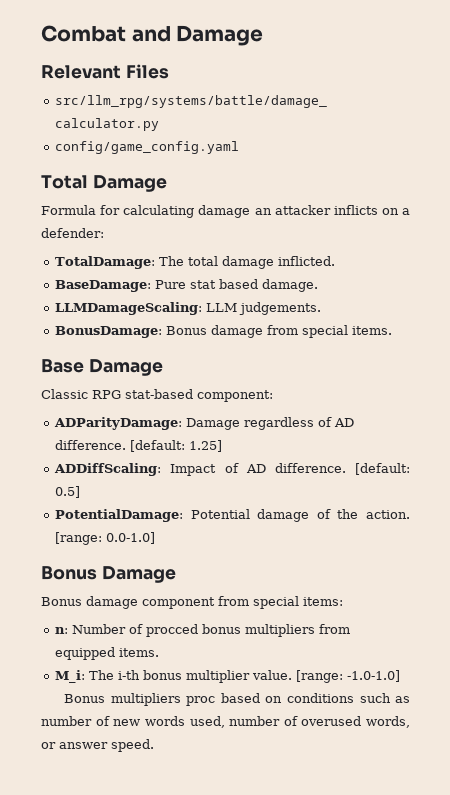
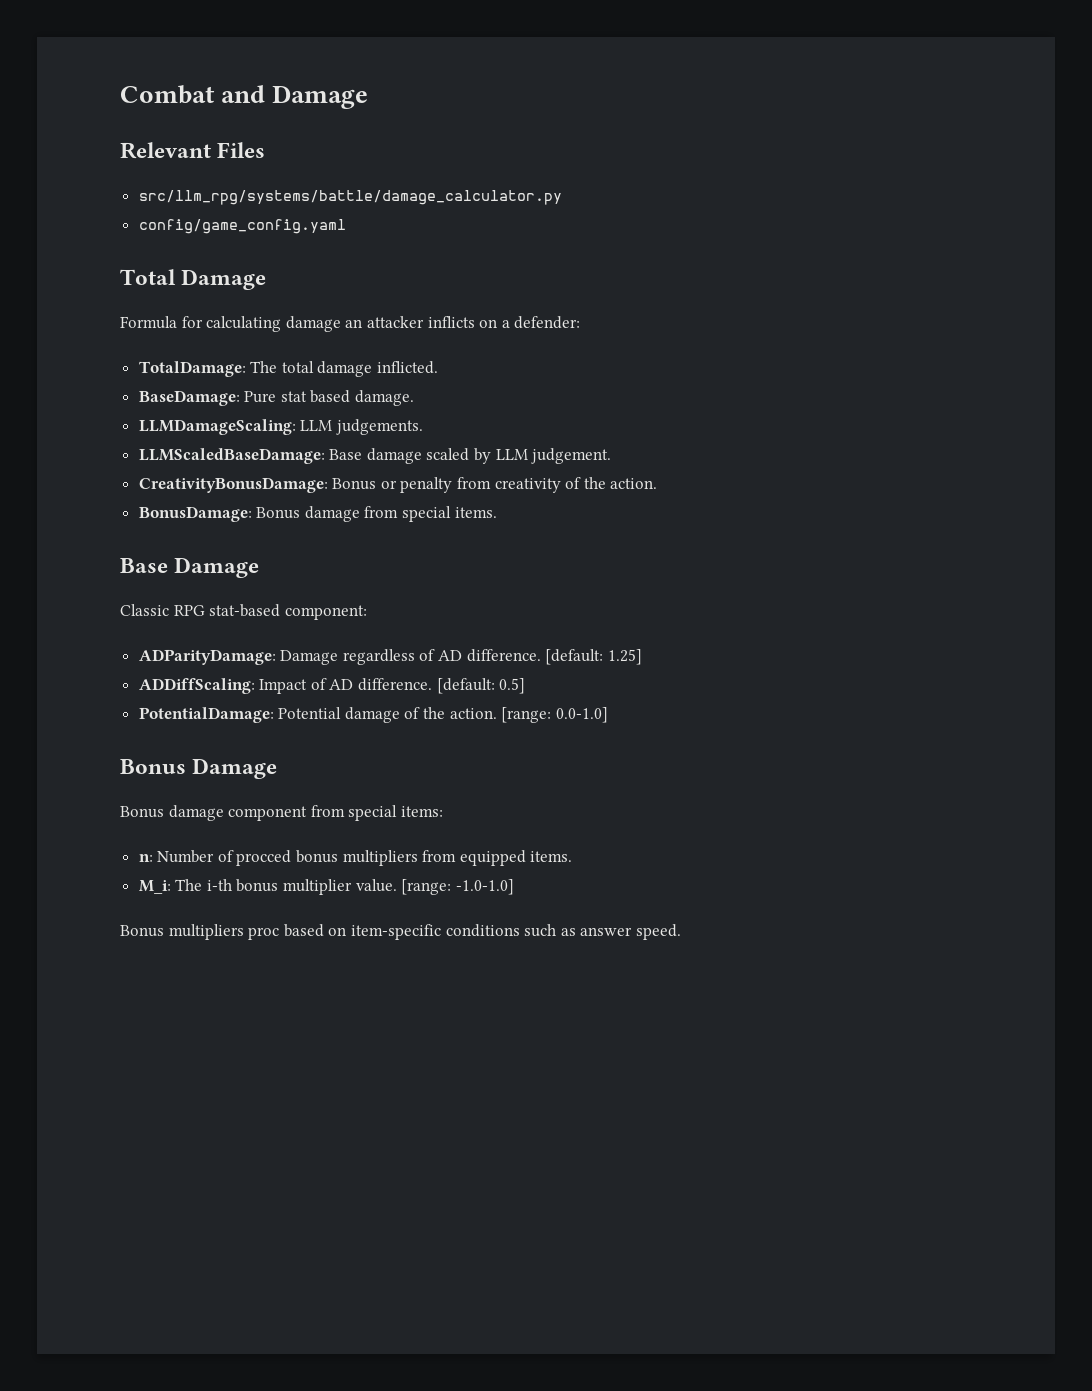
+ LLMScaledBaseDamage: Base damage scaled by LLM judgement.
+ CreativityBonusDamage: Bonus or penalty from creativity of the action.
- Bonus multipliers proc based on conditions such as number of new words used, number of overused words, or answer speed.
+ Bonus multipliers proc based on item-specific conditions such as answer speed.

